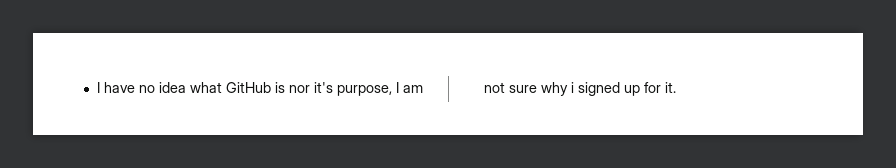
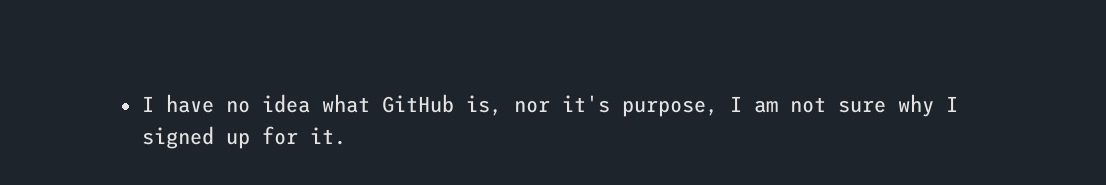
- I have no idea what GitHub is nor it's purpose, I am not sure why i signed up for it.
+ I have no idea what GitHub is, nor it's purpose, I am not sure why I signed up for it.

